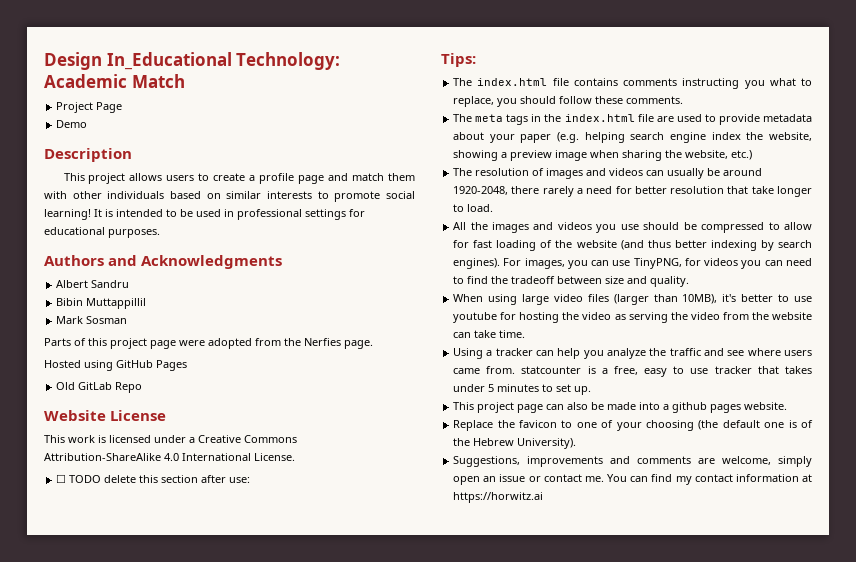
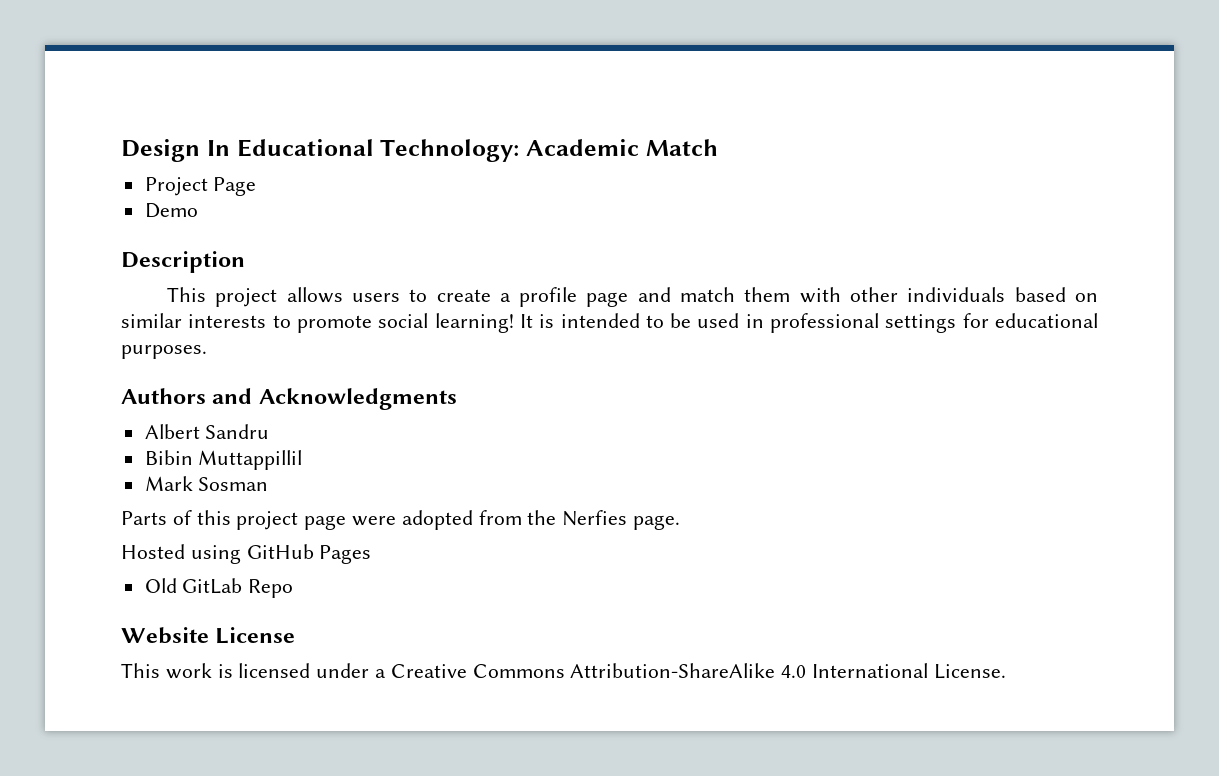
- Design In_Educational Technology: Academic Match
+ Design In Educational Technology: Academic Match
- ☐ TODO delete this section after use:
- Tips:
- The index.html file contains comments instructing you what to replace, you should follow these comments.
- The meta tags in the index.html file are used to provide metadata about your paper (e.g. helping search engine index the website, showing a preview image when sharing the website, etc.)
- The resolution of images and videos can usually be around 1920-2048, there rarely a need for better resolution that take longer to load.
- All the images and videos you use should be compressed to allow for fast loading of the website (and thus better indexing by search engines). For images, you can use TinyPNG, for videos you can need to find the tradeoff between size and quality.
- When using large video files (larger than 10MB), it's better to use youtube for hosting the video as serving the video from the website can take time.
- Using a tracker can help you analyze the traffic and see where users came from. statcounter is a free, easy to use tracker that takes under 5 minutes to set up.
- This project page can also be made into a github pages website.
- Replace the favicon to one of your choosing (the default one is of the Hebrew University).
- Suggestions, improvements and comments are welcome, simply open an issue or contact me. You can find my contact information at https://horwitz.ai

